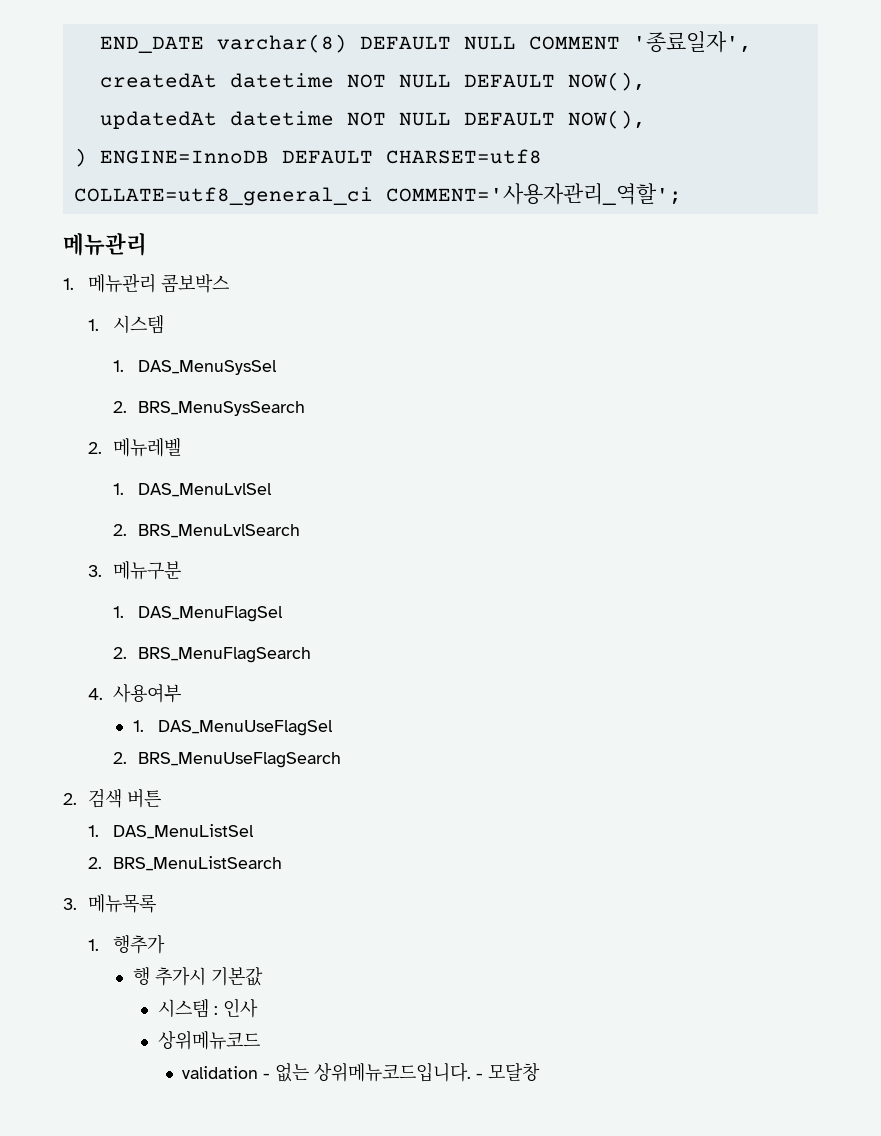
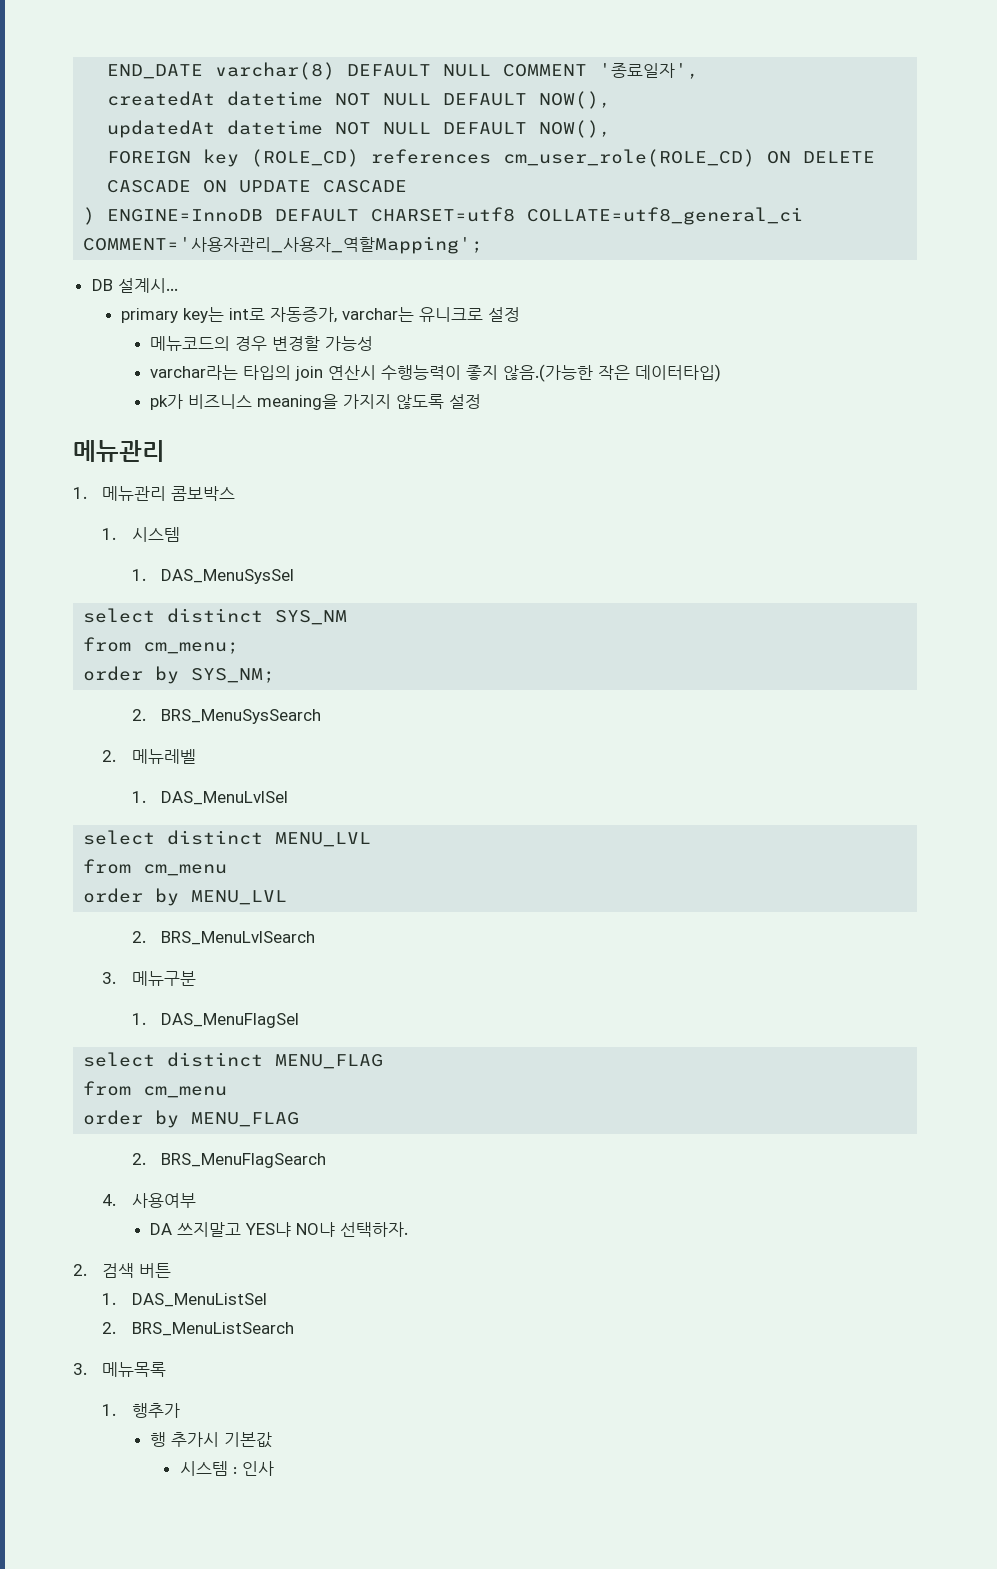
+ FOREIGN key (ROLE_CD) references cm_user_role(ROLE_CD) ON DELETE CASCADE ON UPDATE CASCADE
- ) ENGINE=InnoDB DEFAULT CHARSET=utf8 COLLATE=utf8_general_ci COMMENT='사용자관리_역할';
+ ) ENGINE=InnoDB DEFAULT CHARSET=utf8 COLLATE=utf8_general_ci COMMENT='사용자관리_사용자_역할Mapping';
+ DB 설계시...
+ primary key는 int로 자동증가, varchar는 유니크로 설정
+ 메뉴코드의 경우 변경할 가능성
+ varchar라는 타입의 join 연산시 수행능력이 좋지 않음.(가능한 작은 데이터타입)
+ pk가 비즈니스 meaning을 가지지 않도록 설정
+ select distinct SYS_NM
+ from cm_menu;
+ order by SYS_NM;
+ select distinct MENU_LVL
+ from cm_menu
+ order by MENU_LVL
+ select distinct MENU_FLAG
+ from cm_menu
+ order by MENU_FLAG
- 1. DAS_MenuUseFlagSel
- 2. BRS_MenuUseFlagSearch
+ DA 쓰지말고 YES냐 NO냐 선택하자.
- 상위메뉴코드
- validation - 없는 상위메뉴코드입니다. - 모달창

